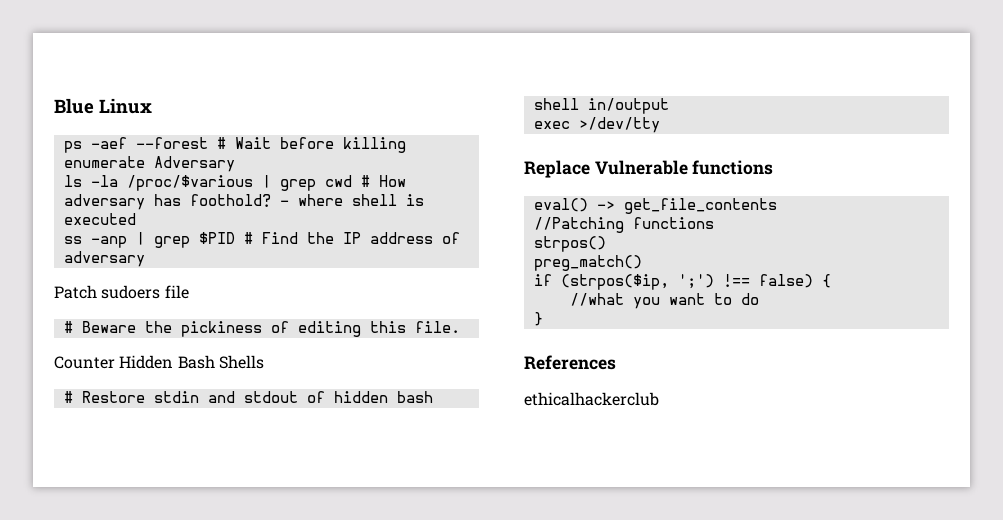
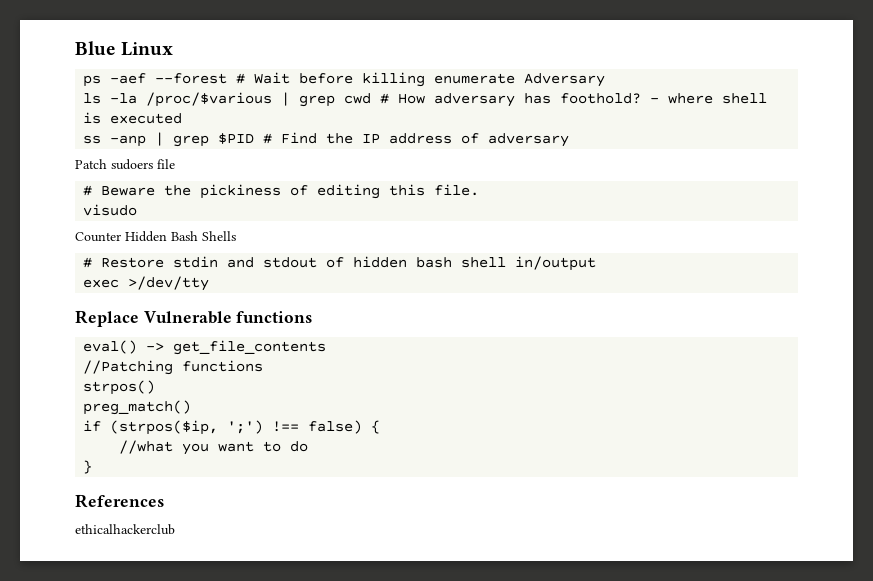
+ visudo

